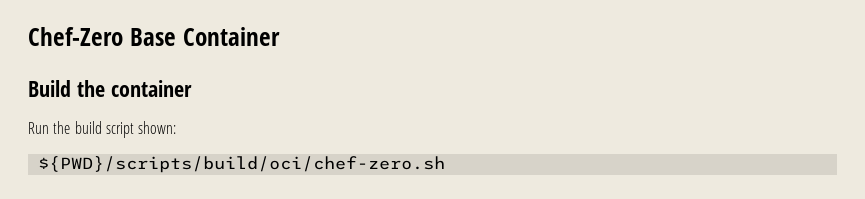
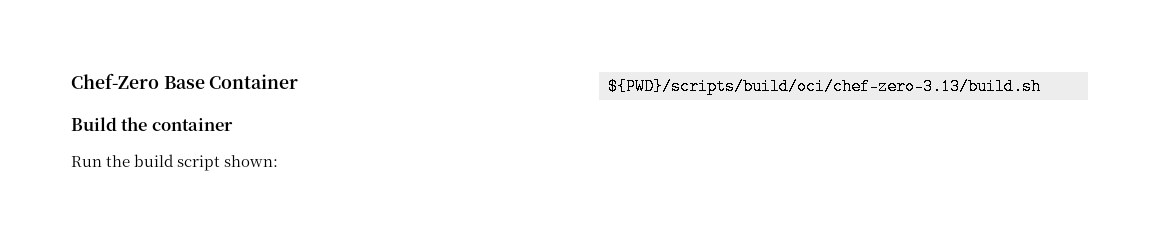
- ${PWD}/scripts/build/oci/chef-zero.sh
+ ${PWD}/scripts/build/oci/chef-zero-3.13/build.sh

